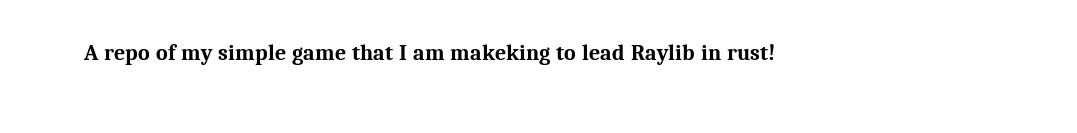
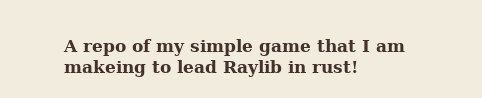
- A repo of my simple game that I am makeking to lead Raylib in rust!
+ A repo of my simple game that I am makeing to lead Raylib in rust!

